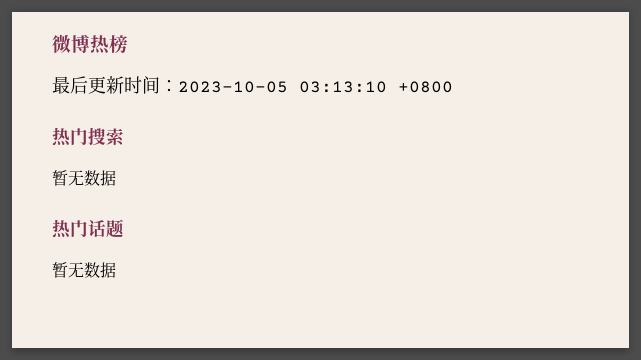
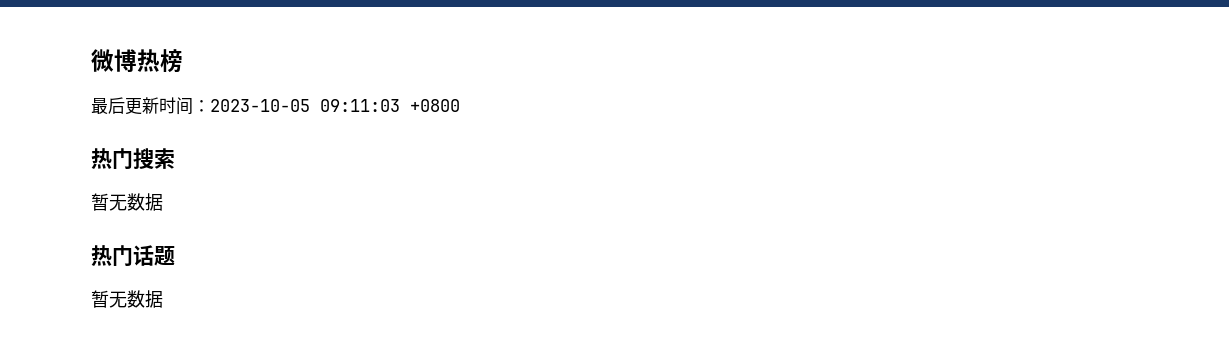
- 最后更新时间：2023-10-05 03:13:10 +0800
+ 最后更新时间：2023-10-05 09:11:03 +0800

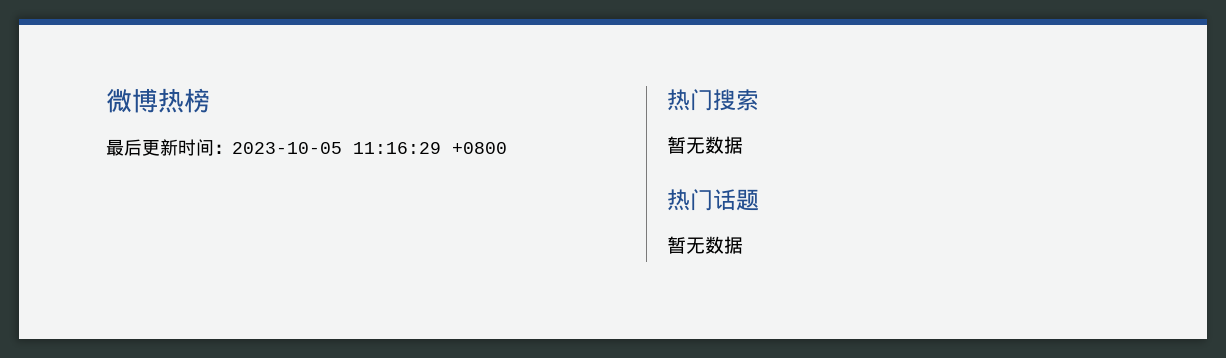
- 最后更新时间：2023-10-05 09:11:03 +0800
+ 最后更新时间：2023-10-05 11:16:29 +0800

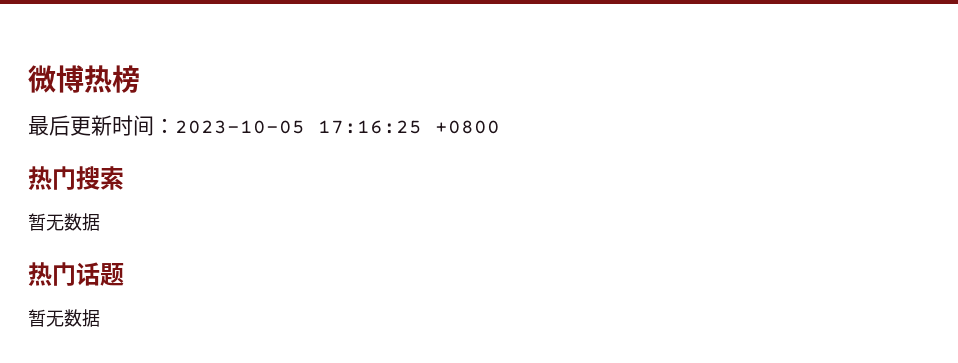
- 最后更新时间：2023-10-05 11:16:29 +0800
+ 最后更新时间：2023-10-05 17:16:25 +0800

